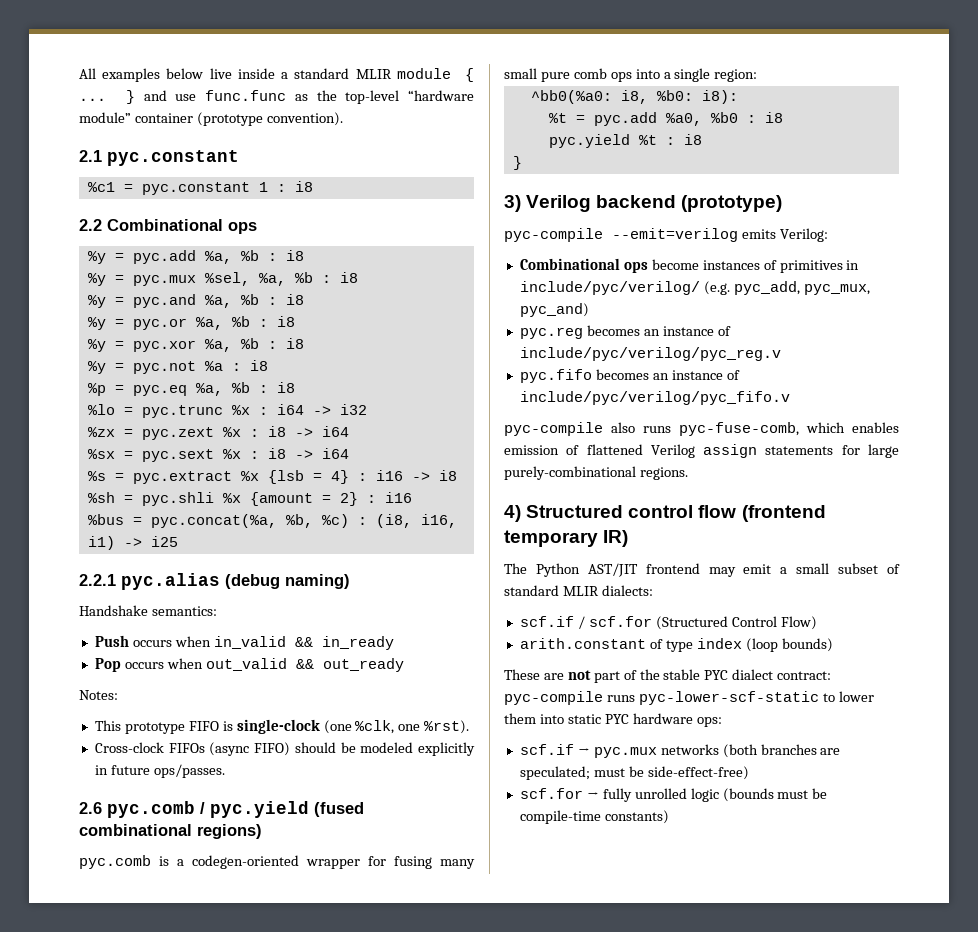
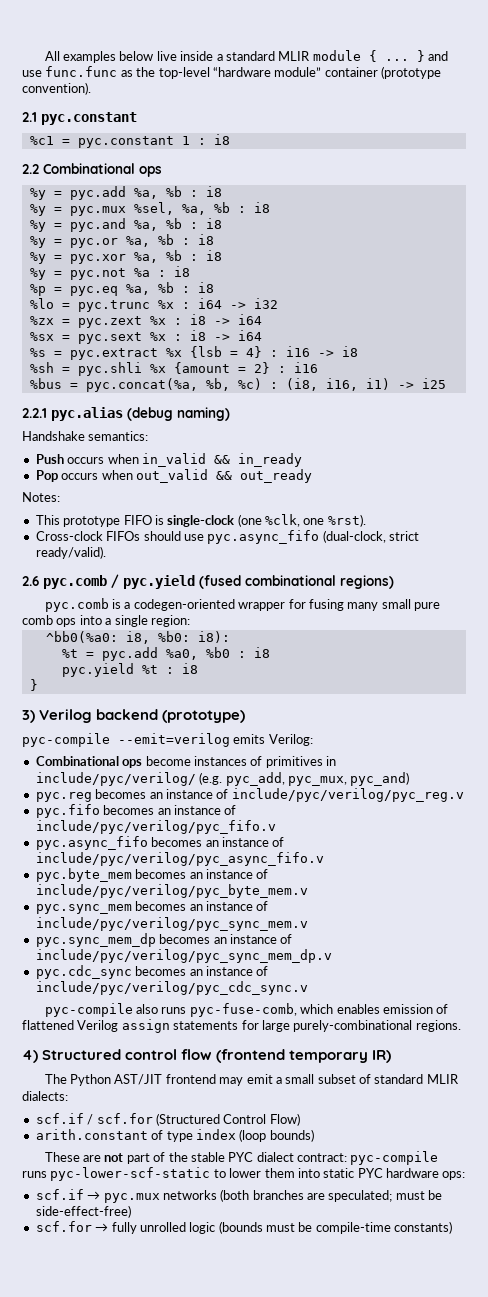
- Cross-clock FIFOs (async FIFO) should be modeled explicitly in future ops/passes.
+ Cross-clock FIFOs should use pyc.async_fifo (dual-clock, strict ready/valid).
+ pyc.async_fifo becomes an instance of include/pyc/verilog/pyc_async_fifo.v
+ pyc.byte_mem becomes an instance of include/pyc/verilog/pyc_byte_mem.v
+ pyc.sync_mem becomes an instance of include/pyc/verilog/pyc_sync_mem.v
+ pyc.sync_mem_dp becomes an instance of include/pyc/verilog/pyc_sync_mem_dp.v
+ pyc.cdc_sync becomes an instance of include/pyc/verilog/pyc_cdc_sync.v

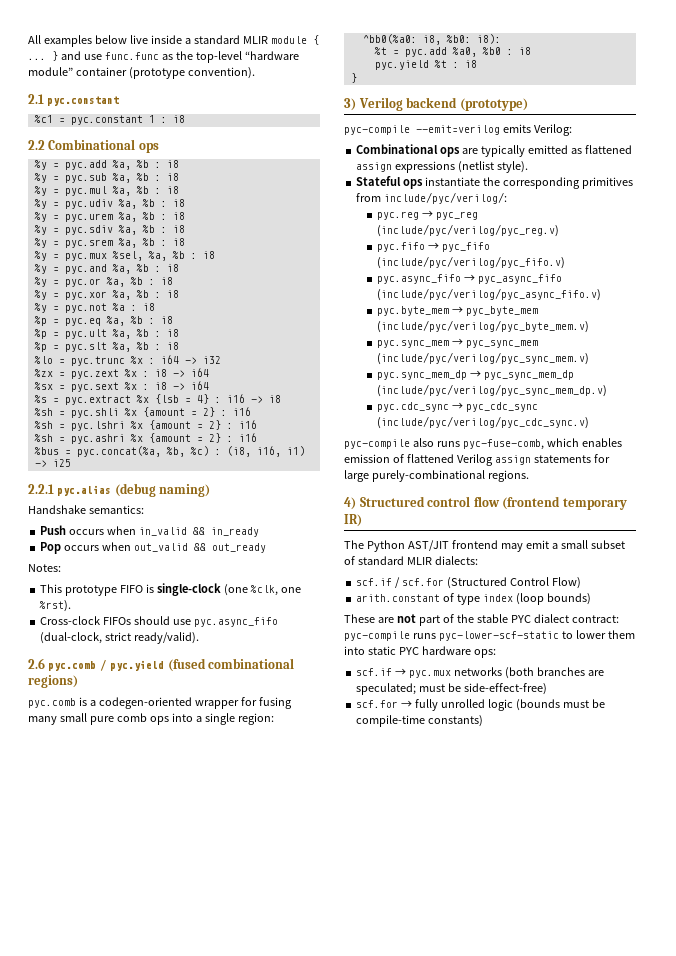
+ %y = pyc.sub %a, %b : i8
+ %y = pyc.mul %a, %b : i8
+ %y = pyc.udiv %a, %b : i8
+ %y = pyc.urem %a, %b : i8
+ %y = pyc.sdiv %a, %b : i8
+ %y = pyc.srem %a, %b : i8
+ %p = pyc.ult %a, %b : i8
+ %p = pyc.slt %a, %b : i8
+ %sh = pyc.lshri %x {amount = 2} : i16
+ %sh = pyc.ashri %x {amount = 2} : i16
- Combinational ops become instances of primitives in include/pyc/verilog/ (e.g. pyc_add, pyc_mux, pyc_and)
- pyc.reg becomes an instance of include/pyc/verilog/pyc_reg.v
- pyc.fifo becomes an instance of include/pyc/verilog/pyc_fifo.v
- pyc.async_fifo becomes an instance of include/pyc/verilog/pyc_async_fifo.v
- pyc.byte_mem becomes an instance of include/pyc/verilog/pyc_byte_mem.v
- pyc.sync_mem becomes an instance of include/pyc/verilog/pyc_sync_mem.v
- pyc.sync_mem_dp becomes an instance of include/pyc/verilog/pyc_sync_mem_dp.v
- pyc.cdc_sync becomes an instance of include/pyc/verilog/pyc_cdc_sync.v
+ Combinational ops are typically emitted as flattened assign expressions (netlist style).
+ Stateful ops instantiate the corresponding primitives from include/pyc/verilog/:
+ pyc.reg → pyc_reg (include/pyc/verilog/pyc_reg.v)
+ pyc.fifo → pyc_fifo (include/pyc/verilog/pyc_fifo.v)
+ pyc.async_fifo → pyc_async_fifo (include/pyc/verilog/pyc_async_fifo.v)
+ pyc.byte_mem → pyc_byte_mem (include/pyc/verilog/pyc_byte_mem.v)
+ pyc.sync_mem → pyc_sync_mem (include/pyc/verilog/pyc_sync_mem.v)
+ pyc.sync_mem_dp → pyc_sync_mem_dp (include/pyc/verilog/pyc_sync_mem_dp.v)
+ pyc.cdc_sync → pyc_cdc_sync (include/pyc/verilog/pyc_cdc_sync.v)

